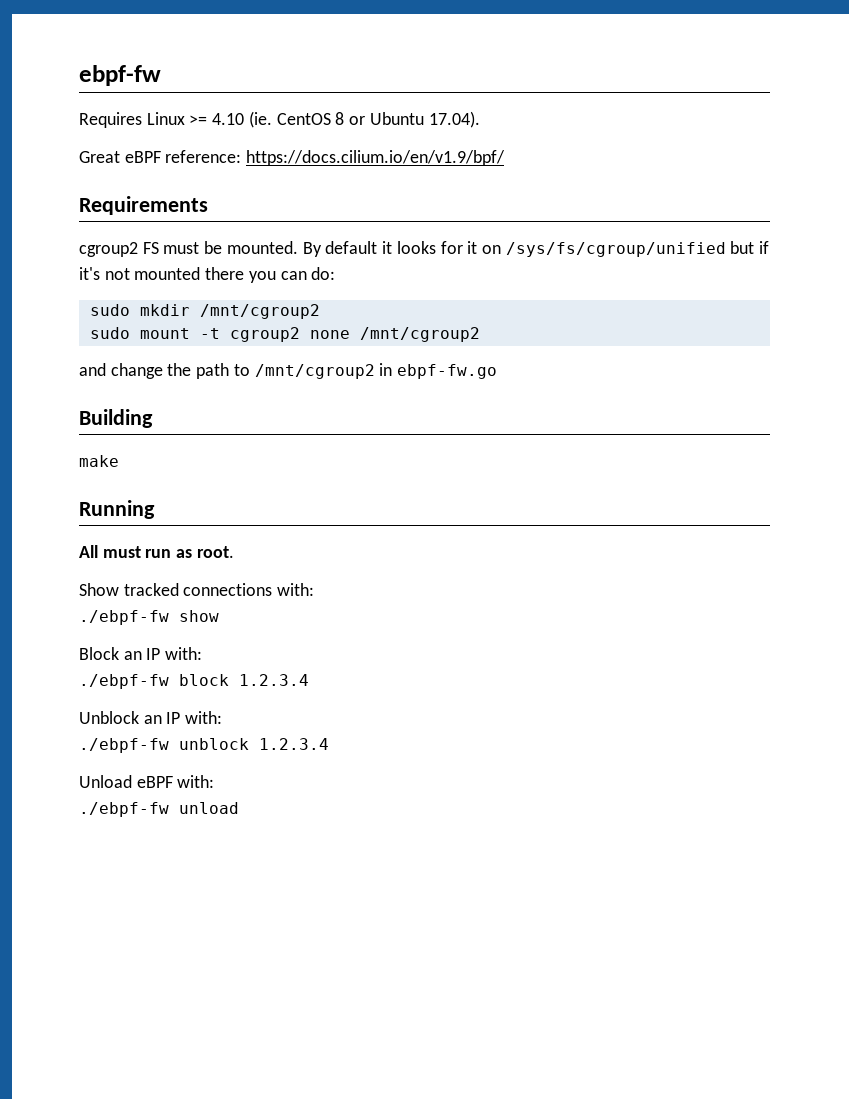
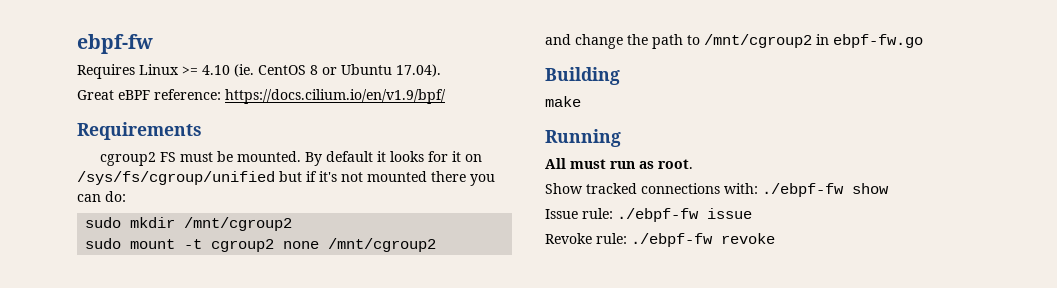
- Show tracked connections with:
- ./ebpf-fw show
+ Show tracked connections with: ./ebpf-fw show
- Block an IP with:
- ./ebpf-fw block 1.2.3.4
- Unblock an IP with:
- ./ebpf-fw unblock 1.2.3.4
- Unload eBPF with:
- ./ebpf-fw unload
+ Issue rule: ./ebpf-fw issue
+ Revoke rule: ./ebpf-fw revoke

